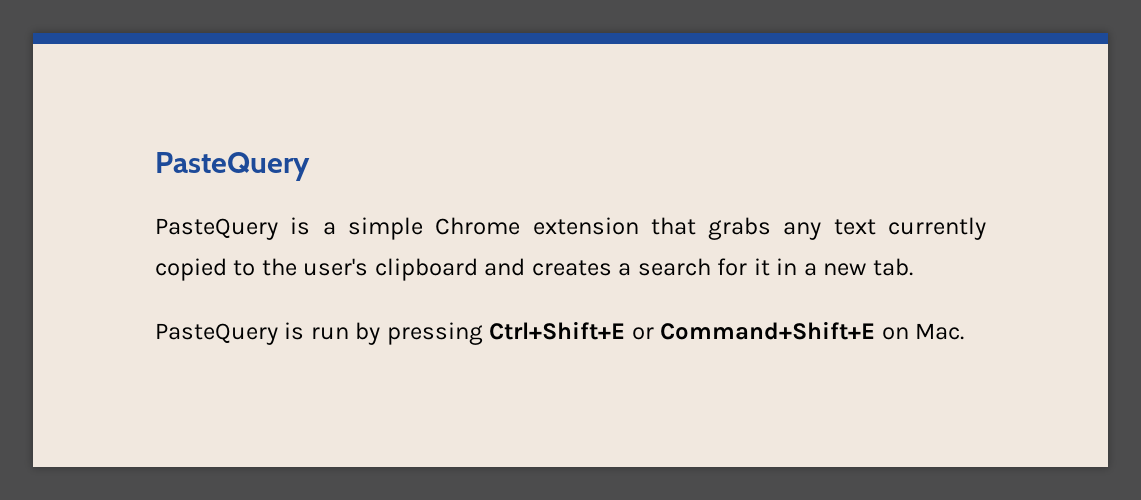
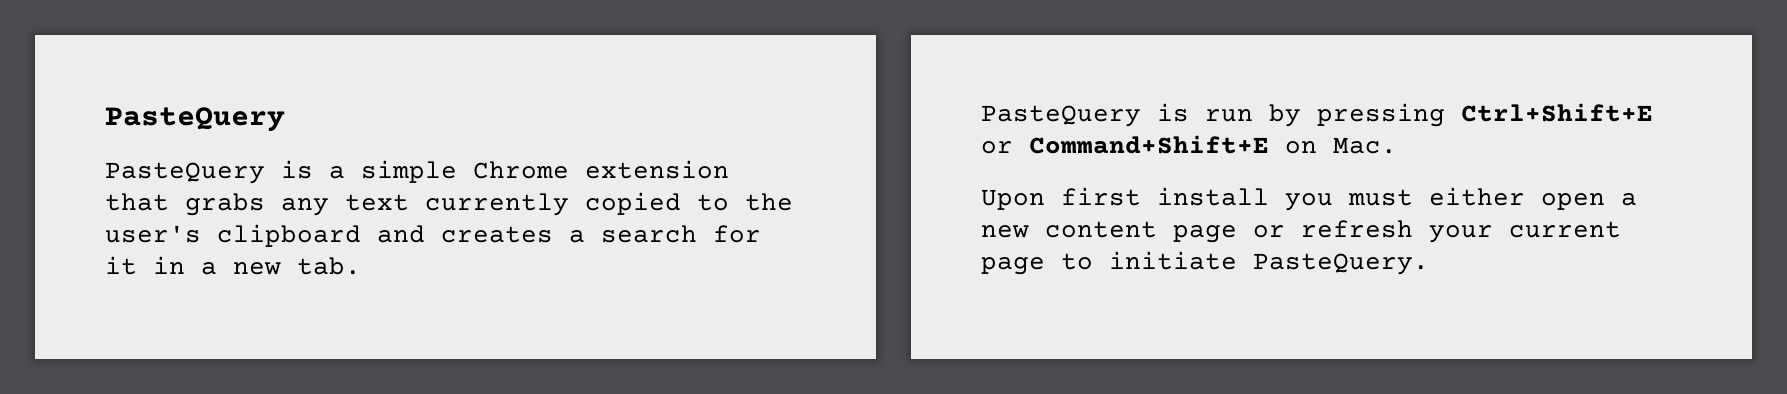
+ Upon first install you must either open a new content page or refresh your current page to initiate PasteQuery.

